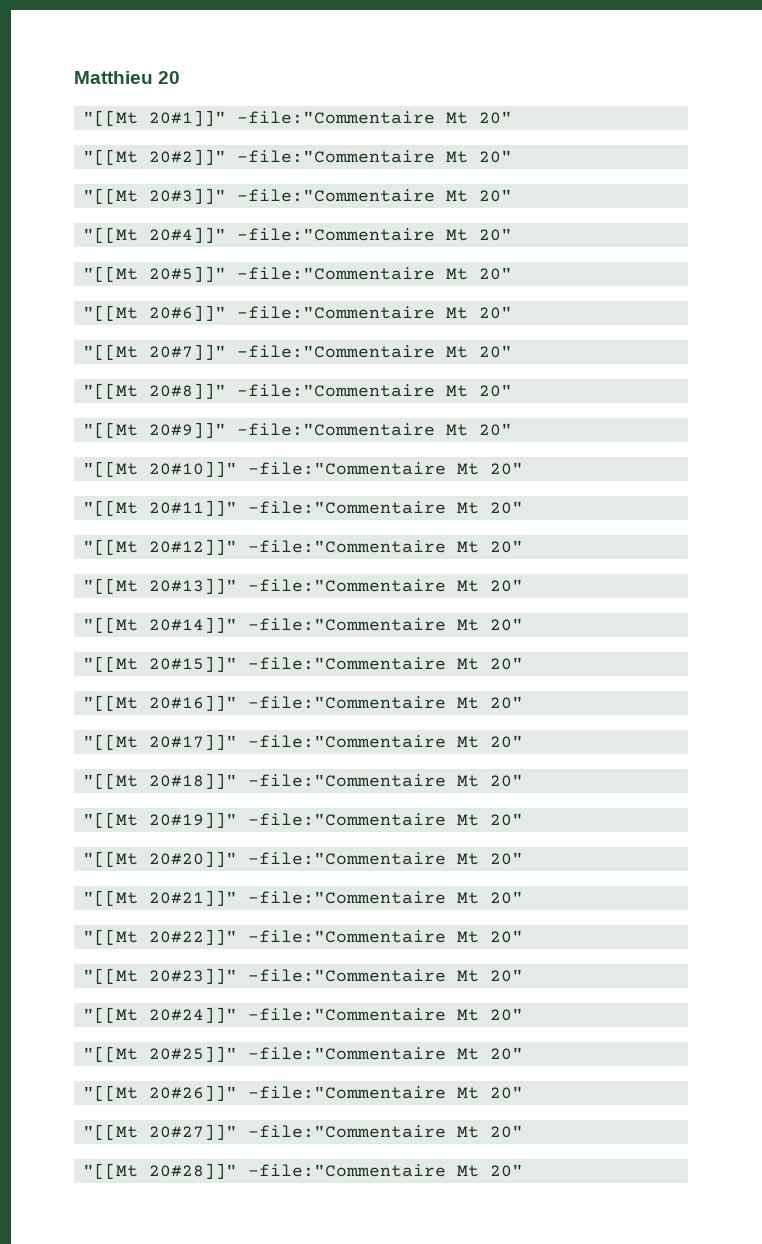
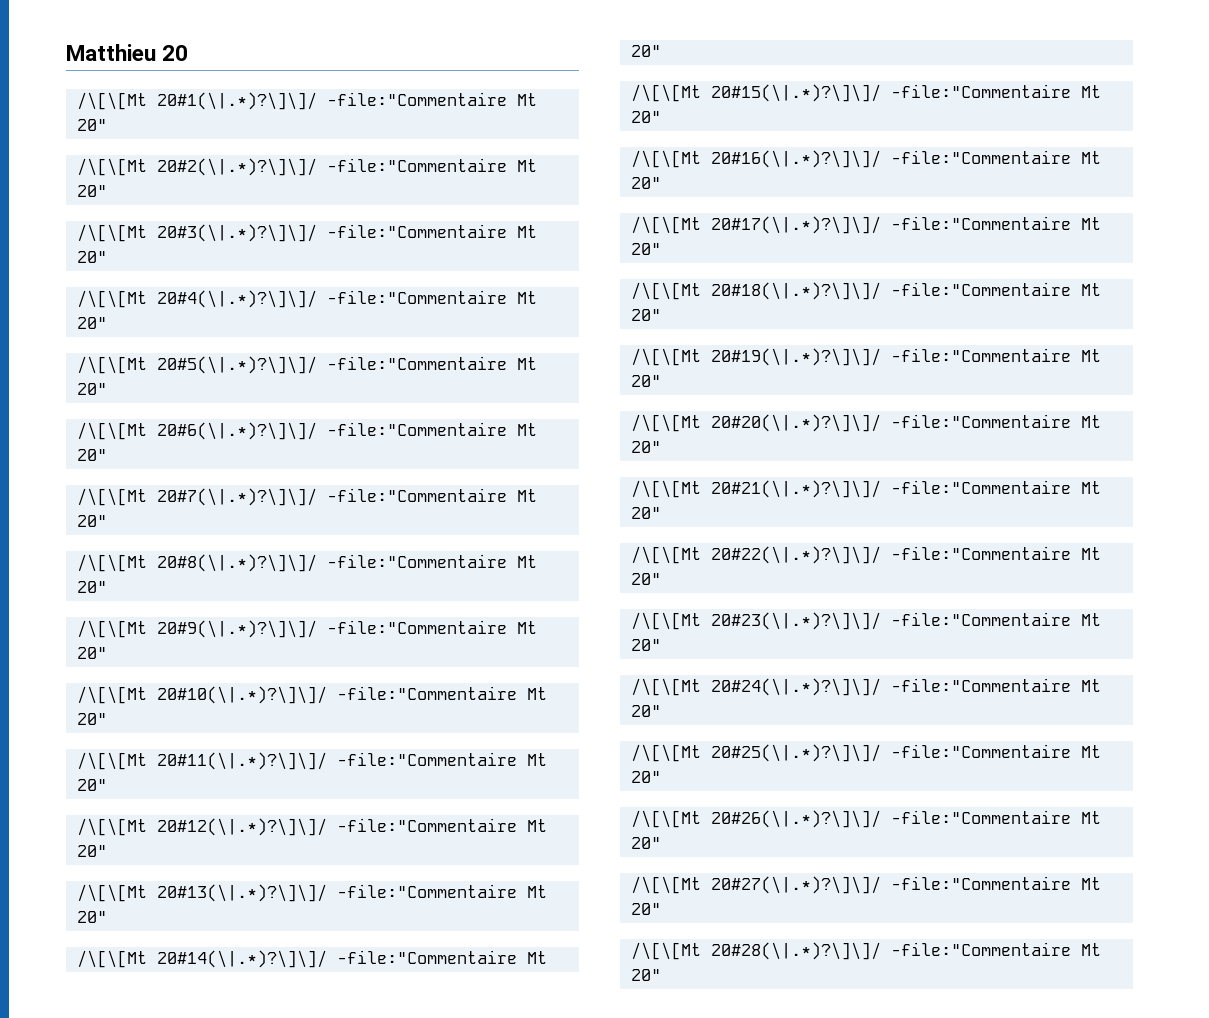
- "[[Mt 20#1]]" -file:"Commentaire Mt 20"
- "[[Mt 20#2]]" -file:"Commentaire Mt 20"
- "[[Mt 20#3]]" -file:"Commentaire Mt 20"
- "[[Mt 20#4]]" -file:"Commentaire Mt 20"
- "[[Mt 20#5]]" -file:"Commentaire Mt 20"
- "[[Mt 20#6]]" -file:"Commentaire Mt 20"
- "[[Mt 20#7]]" -file:"Commentaire Mt 20"
- "[[Mt 20#8]]" -file:"Commentaire Mt 20"
- "[[Mt 20#9]]" -file:"Commentaire Mt 20"
- "[[Mt 20#10]]" -file:"Commentaire Mt 20"
- "[[Mt 20#11]]" -file:"Commentaire Mt 20"
- "[[Mt 20#12]]" -file:"Commentaire Mt 20"
- "[[Mt 20#13]]" -file:"Commentaire Mt 20"
- "[[Mt 20#14]]" -file:"Commentaire Mt 20"
- "[[Mt 20#15]]" -file:"Commentaire Mt 20"
- "[[Mt 20#16]]" -file:"Commentaire Mt 20"
- "[[Mt 20#17]]" -file:"Commentaire Mt 20"
- "[[Mt 20#18]]" -file:"Commentaire Mt 20"
- "[[Mt 20#19]]" -file:"Commentaire Mt 20"
- "[[Mt 20#20]]" -file:"Commentaire Mt 20"
- "[[Mt 20#21]]" -file:"Commentaire Mt 20"
- "[[Mt 20#22]]" -file:"Commentaire Mt 20"
- "[[Mt 20#23]]" -file:"Commentaire Mt 20"
- "[[Mt 20#24]]" -file:"Commentaire Mt 20"
- "[[Mt 20#25]]" -file:"Commentaire Mt 20"
- "[[Mt 20#26]]" -file:"Commentaire Mt 20"
- "[[Mt 20#27]]" -file:"Commentaire Mt 20"
- "[[Mt 20#28]]" -file:"Commentaire Mt 20"
+ /\[\[Mt 20#1(\|.*)?\]\]/ -file:"Commentaire Mt 20"
+ /\[\[Mt 20#2(\|.*)?\]\]/ -file:"Commentaire Mt 20"
+ /\[\[Mt 20#3(\|.*)?\]\]/ -file:"Commentaire Mt 20"
+ /\[\[Mt 20#4(\|.*)?\]\]/ -file:"Commentaire Mt 20"
+ /\[\[Mt 20#5(\|.*)?\]\]/ -file:"Commentaire Mt 20"
+ /\[\[Mt 20#6(\|.*)?\]\]/ -file:"Commentaire Mt 20"
+ /\[\[Mt 20#7(\|.*)?\]\]/ -file:"Commentaire Mt 20"
+ /\[\[Mt 20#8(\|.*)?\]\]/ -file:"Commentaire Mt 20"
+ /\[\[Mt 20#9(\|.*)?\]\]/ -file:"Commentaire Mt 20"
+ /\[\[Mt 20#10(\|.*)?\]\]/ -file:"Commentaire Mt 20"
+ /\[\[Mt 20#11(\|.*)?\]\]/ -file:"Commentaire Mt 20"
+ /\[\[Mt 20#12(\|.*)?\]\]/ -file:"Commentaire Mt 20"
+ /\[\[Mt 20#13(\|.*)?\]\]/ -file:"Commentaire Mt 20"
+ /\[\[Mt 20#14(\|.*)?\]\]/ -file:"Commentaire Mt 20"
+ /\[\[Mt 20#15(\|.*)?\]\]/ -file:"Commentaire Mt 20"
+ /\[\[Mt 20#16(\|.*)?\]\]/ -file:"Commentaire Mt 20"
+ /\[\[Mt 20#17(\|.*)?\]\]/ -file:"Commentaire Mt 20"
+ /\[\[Mt 20#18(\|.*)?\]\]/ -file:"Commentaire Mt 20"
+ /\[\[Mt 20#19(\|.*)?\]\]/ -file:"Commentaire Mt 20"
+ /\[\[Mt 20#20(\|.*)?\]\]/ -file:"Commentaire Mt 20"
+ /\[\[Mt 20#21(\|.*)?\]\]/ -file:"Commentaire Mt 20"
+ /\[\[Mt 20#22(\|.*)?\]\]/ -file:"Commentaire Mt 20"
+ /\[\[Mt 20#23(\|.*)?\]\]/ -file:"Commentaire Mt 20"
+ /\[\[Mt 20#24(\|.*)?\]\]/ -file:"Commentaire Mt 20"
+ /\[\[Mt 20#25(\|.*)?\]\]/ -file:"Commentaire Mt 20"
+ /\[\[Mt 20#26(\|.*)?\]\]/ -file:"Commentaire Mt 20"
+ /\[\[Mt 20#27(\|.*)?\]\]/ -file:"Commentaire Mt 20"
+ /\[\[Mt 20#28(\|.*)?\]\]/ -file:"Commentaire Mt 20"

